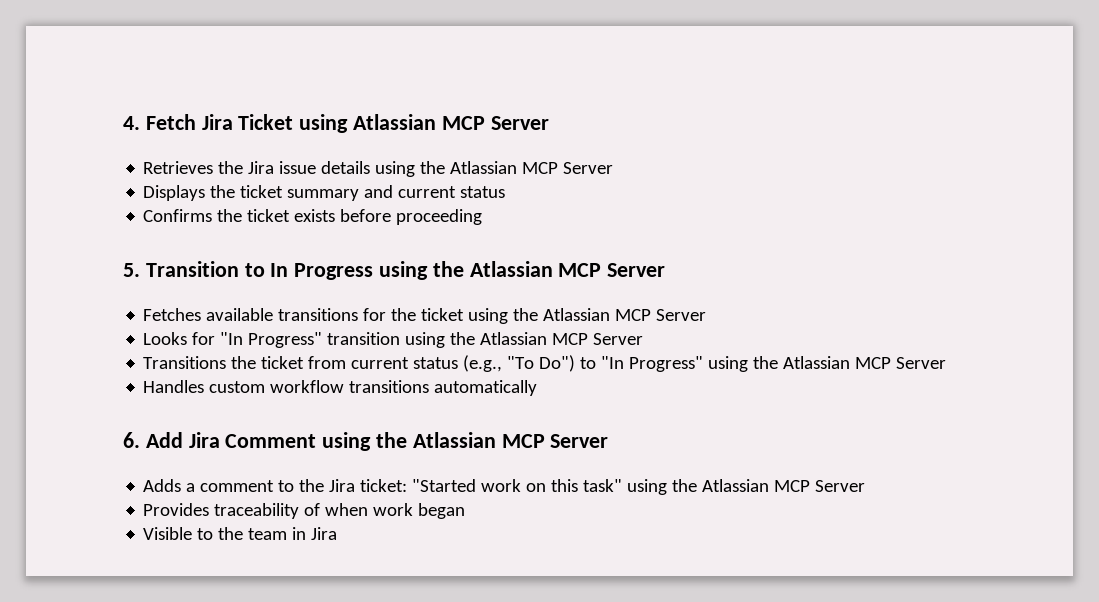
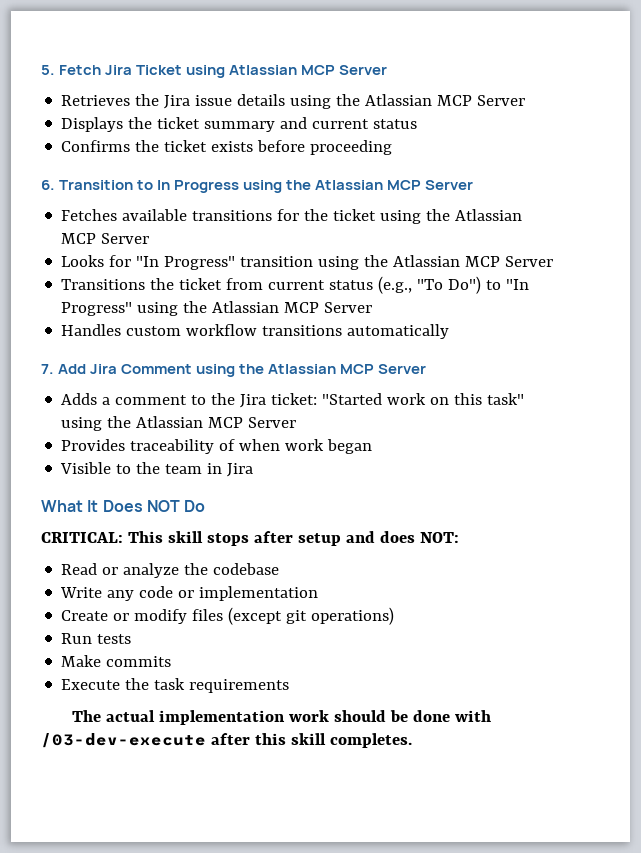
- 4. Fetch Jira Ticket using Atlassian MCP Server
+ 5. Fetch Jira Ticket using Atlassian MCP Server
- 5. Transition to In Progress using the Atlassian MCP Server
+ 6. Transition to In Progress using the Atlassian MCP Server
- 6. Add Jira Comment using the Atlassian MCP Server
+ 7. Add Jira Comment using the Atlassian MCP Server
+ What It Does NOT Do
+ CRITICAL: This skill stops after setup and does NOT:
+ Read or analyze the codebase
+ Write any code or implementation
+ Create or modify files (except git operations)
+ Run tests
+ Make commits
+ Execute the task requirements
+ The actual implementation work should be done with /03-dev-execute after this skill completes.

